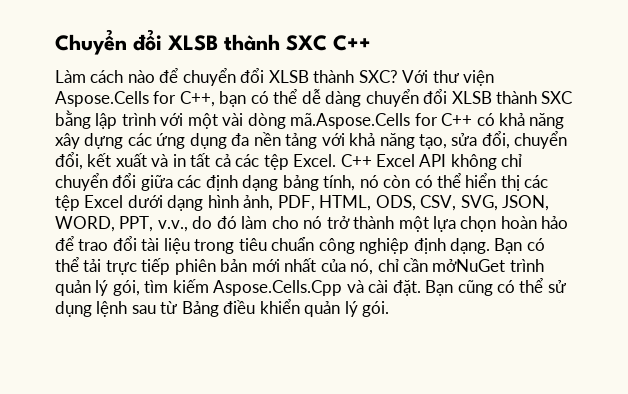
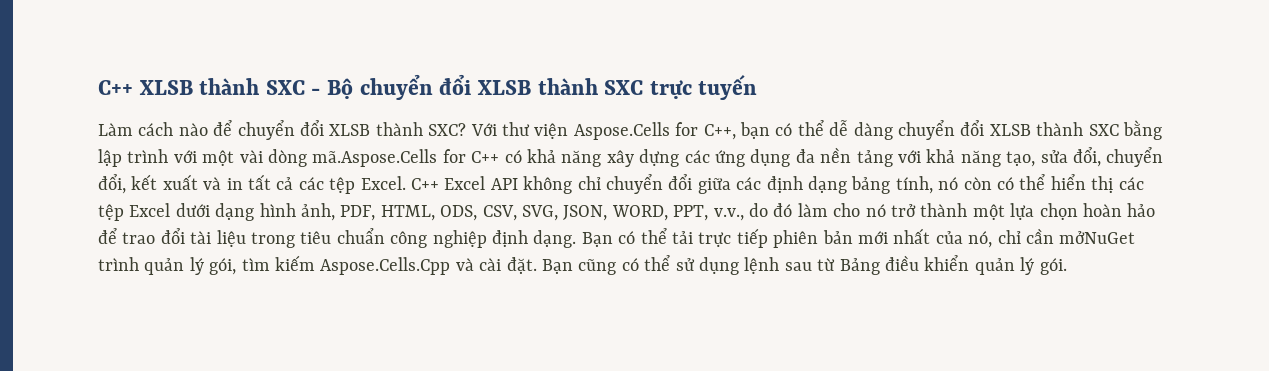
- Chuyển đổi XLSB thành SXC C++
+ C++ XLSB thành SXC - Bộ chuyển đổi XLSB thành SXC trực tuyến

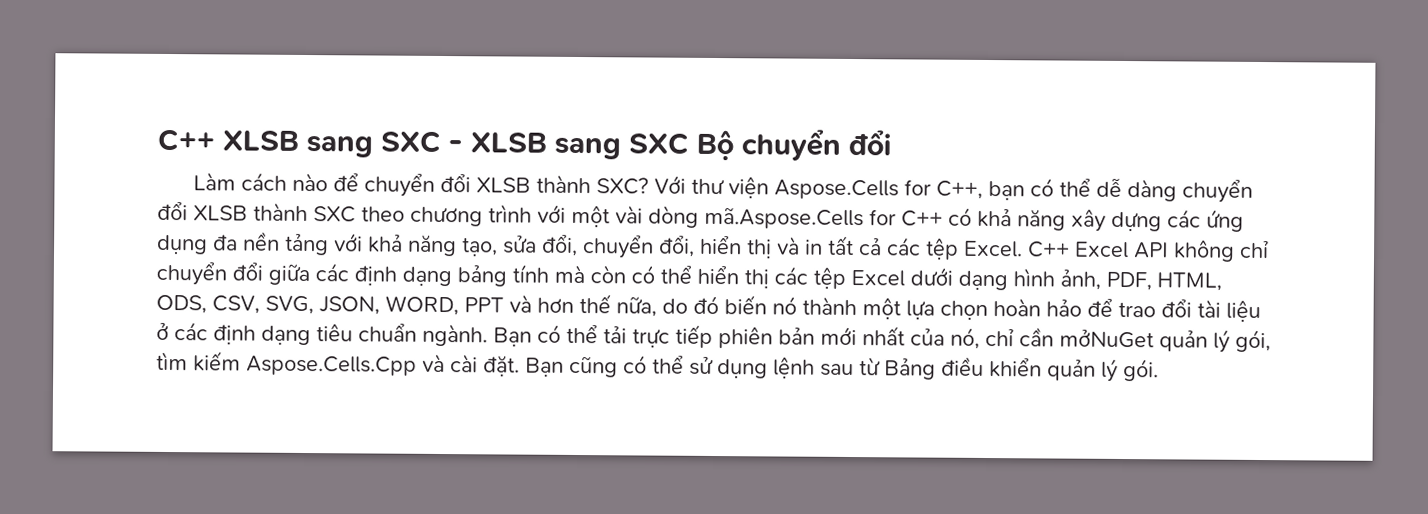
- C++ XLSB thành SXC - Bộ chuyển đổi XLSB thành SXC trực tuyến
+ C++ XLSB sang SXC - XLSB sang SXC Bộ chuyển đổi
- Với thư viện Aspose.Cells for C++, bạn có thể dễ dàng chuyển đổi XLSB thành SXC bằng lập trình với một vài dòng mã.Aspose.Cells for C++ có khả năng xây dựng các ứng dụng đa nền tảng với khả năng tạo, sửa đổi, chuyển đổi, kết xuất và in tất cả các tệp Excel.
+ Với thư viện Aspose.Cells for C++, bạn có thể dễ dàng chuyển đổi XLSB thành SXC theo chương trình với một vài dòng mã.Aspose.Cells for C++ có khả năng xây dựng các ứng dụng đa nền tảng với khả năng tạo, sửa đổi, chuyển đổi, hiển thị và in tất cả các tệp Excel.
- C++ Excel API không chỉ chuyển đổi giữa các định dạng bảng tính, nó còn có thể hiển thị các tệp Excel dưới dạng hình ảnh, PDF, HTML, ODS, CSV, SVG, JSON, WORD, PPT, v.v., do đó làm cho nó trở thành một lựa chọn hoàn hảo để trao đổi tài liệu trong tiêu chuẩn công nghiệp định dạng.
+ C++ Excel API không chỉ chuyển đổi giữa các định dạng bảng tính mà còn có thể hiển thị các tệp Excel dưới dạng hình ảnh, PDF, HTML, ODS, CSV, SVG, JSON, WORD, PPT và hơn thế nữa, do đó biến nó thành một lựa chọn hoàn hảo để trao đổi tài liệu ở các định dạng tiêu chuẩn ngành.
- Bạn có thể tải trực tiếp phiên bản mới nhất của nó, chỉ cần mởNuGet trình quản lý gói, tìm kiếm Aspose.Cells.Cpp và cài đặt.
+ Bạn có thể tải trực tiếp phiên bản mới nhất của nó, chỉ cần mởNuGet quản lý gói, tìm kiếm Aspose.Cells.Cpp và cài đặt.

